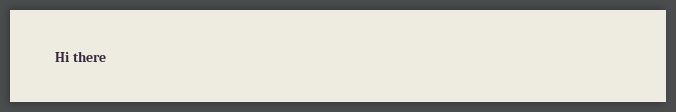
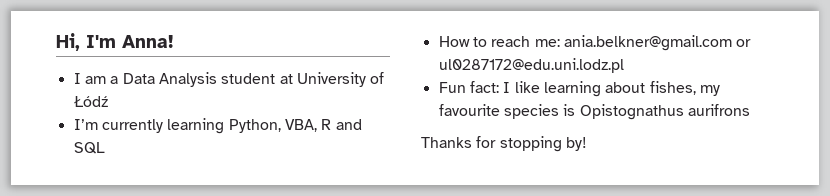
- Hi there
+ Hi, I'm Anna!
+ I am a Data Analysis student at University of Łódź
+ I’m currently learning Python, VBA, R and SQL
+ How to reach me: ania.belkner@gmail.com or ul0287172@edu.uni.lodz.pl
+ Fun fact: I like learning about fishes, my favourite species is Opistognathus aurifrons
+ Thanks for stopping by!

